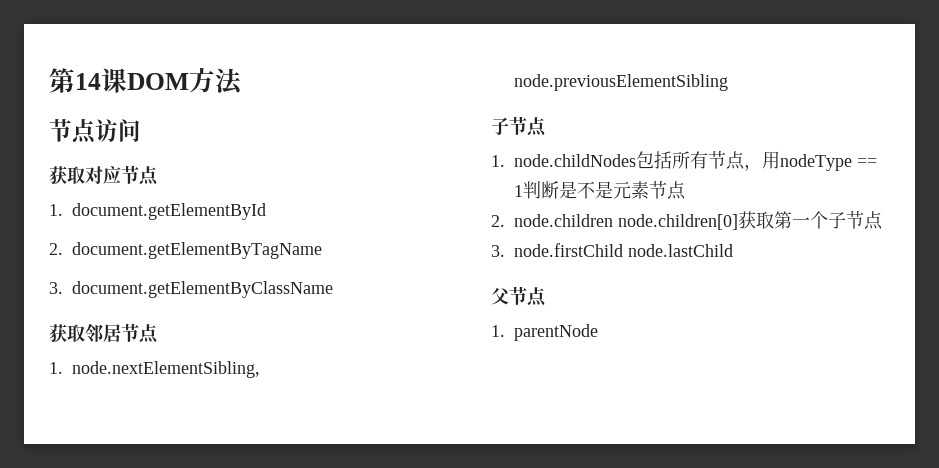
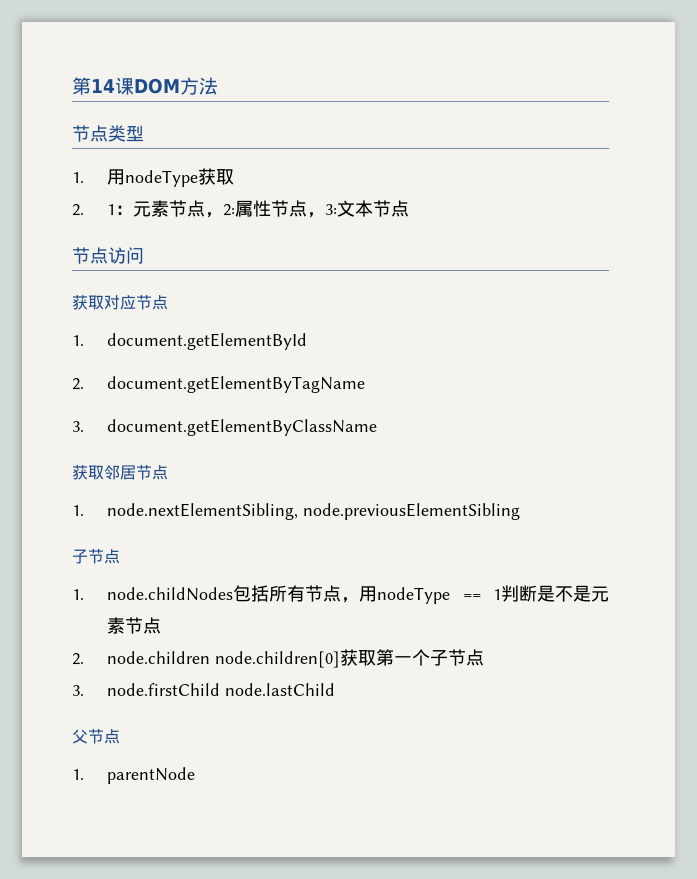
+ 节点类型
+ 1.用nodeType获取
+ 2. 1：元素节点，2:属性节点，3:文本节点

